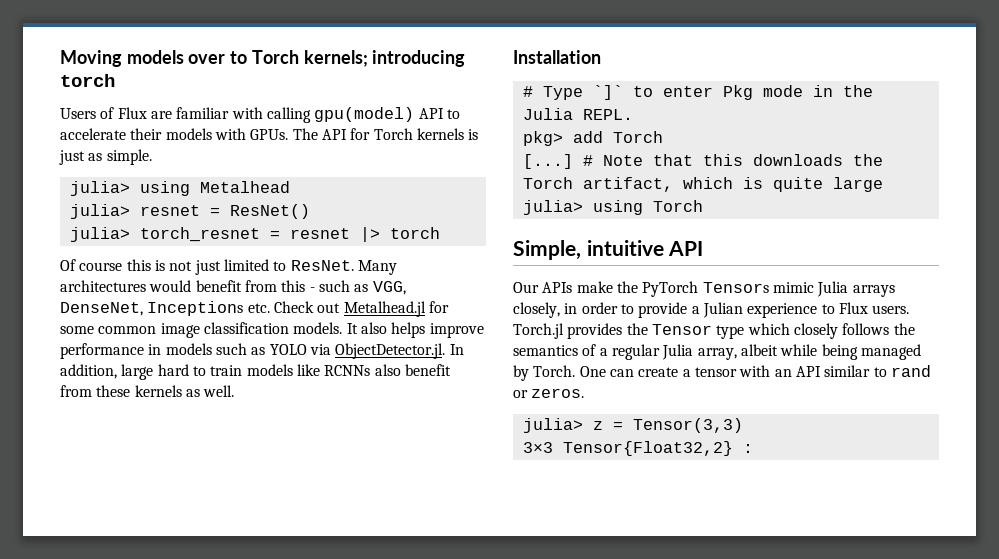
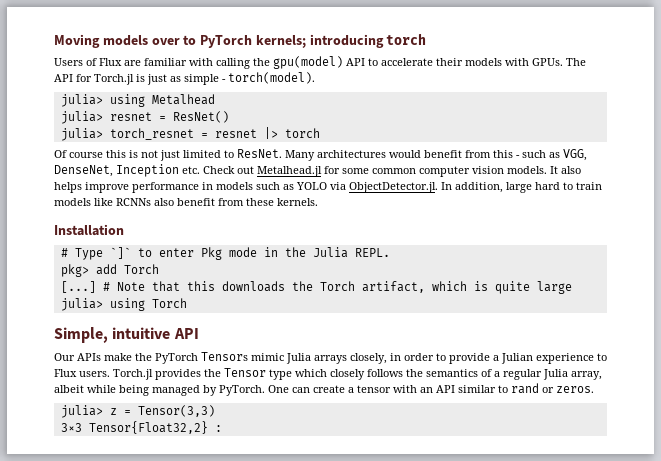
- Moving models over to Torch kernels; introducing torch
+ Moving models over to PyTorch kernels; introducing torch
- Users of Flux are familiar with calling gpu(model) API to accelerate their models with GPUs.
+ Users of Flux are familiar with calling the gpu(model) API to accelerate their models with GPUs.
- The API for Torch kernels is just as simple.
+ The API for Torch.jl is just as simple - torch(model).
- Many architectures would benefit from this - such as VGG, DenseNet, Inceptions etc. Check out Metalhead.jl for some common image classification models.
+ Many architectures would benefit from this - such as VGG, DenseNet, Inception etc. Check out Metalhead.jl for some common computer vision models.
- It also helps improve performance in models such as YOLO via ObjectDetector.jl. In addition, large hard to train models like RCNNs also benefit from these kernels as well.
+ It also helps improve performance in models such as YOLO via ObjectDetector.jl. In addition, large hard to train models like RCNNs also benefit from these kernels.
- Torch.jl provides the Tensor type which closely follows the semantics of a regular Julia array, albeit while being managed by Torch.
+ Torch.jl provides the Tensor type which closely follows the semantics of a regular Julia array, albeit while being managed by PyTorch.

